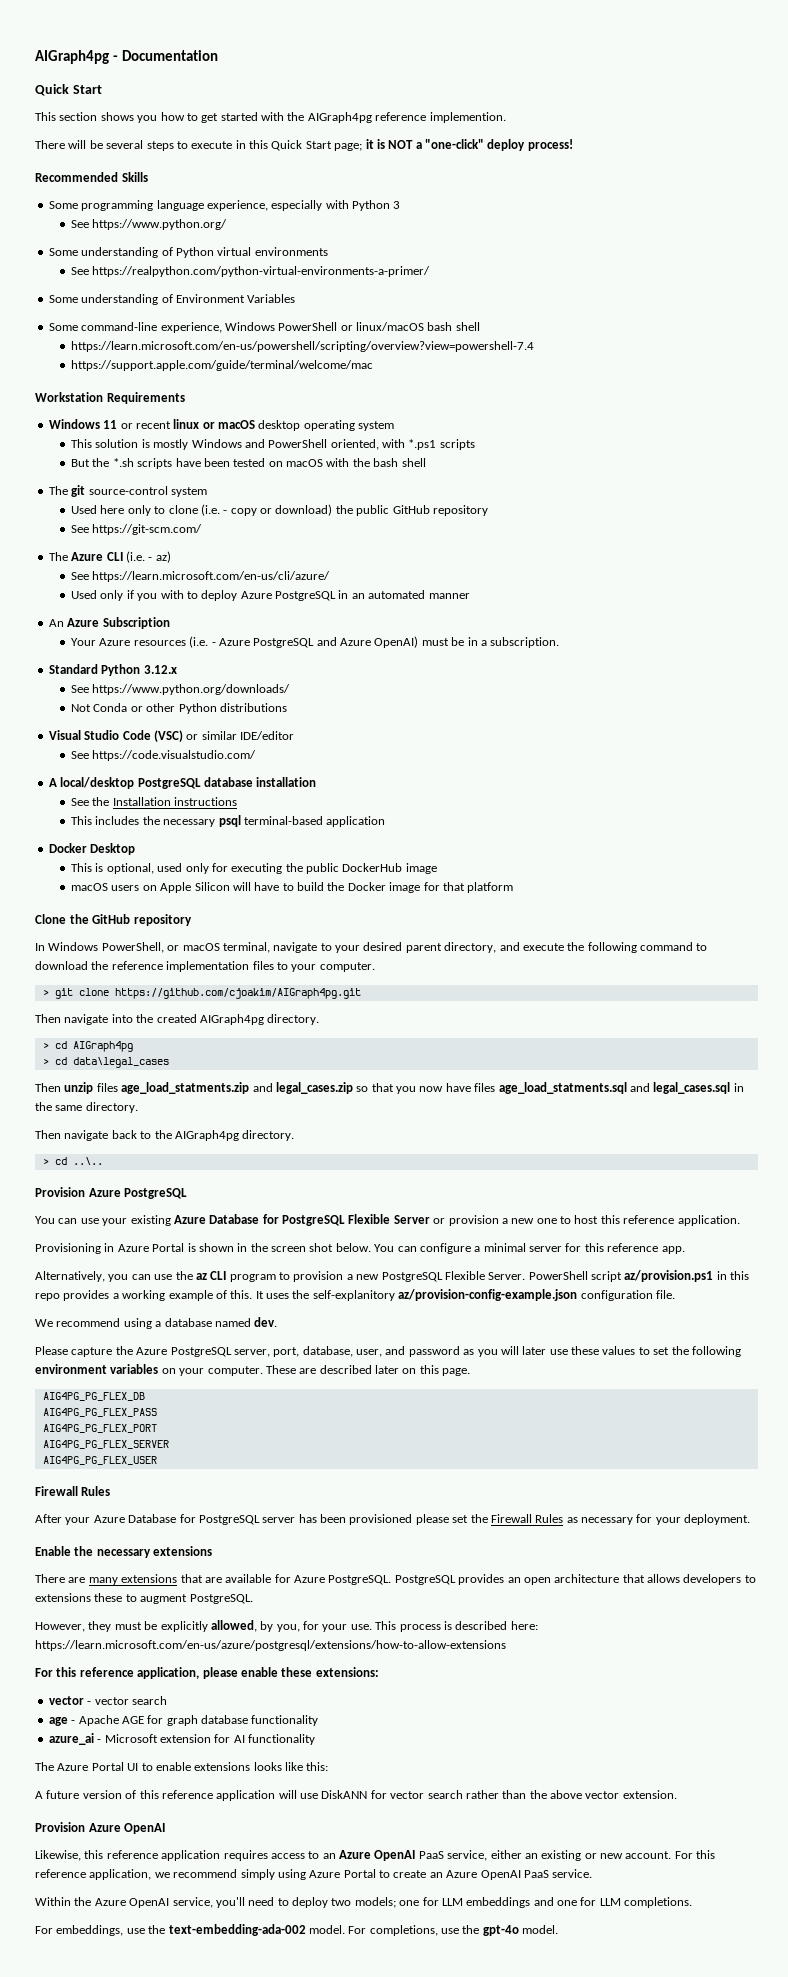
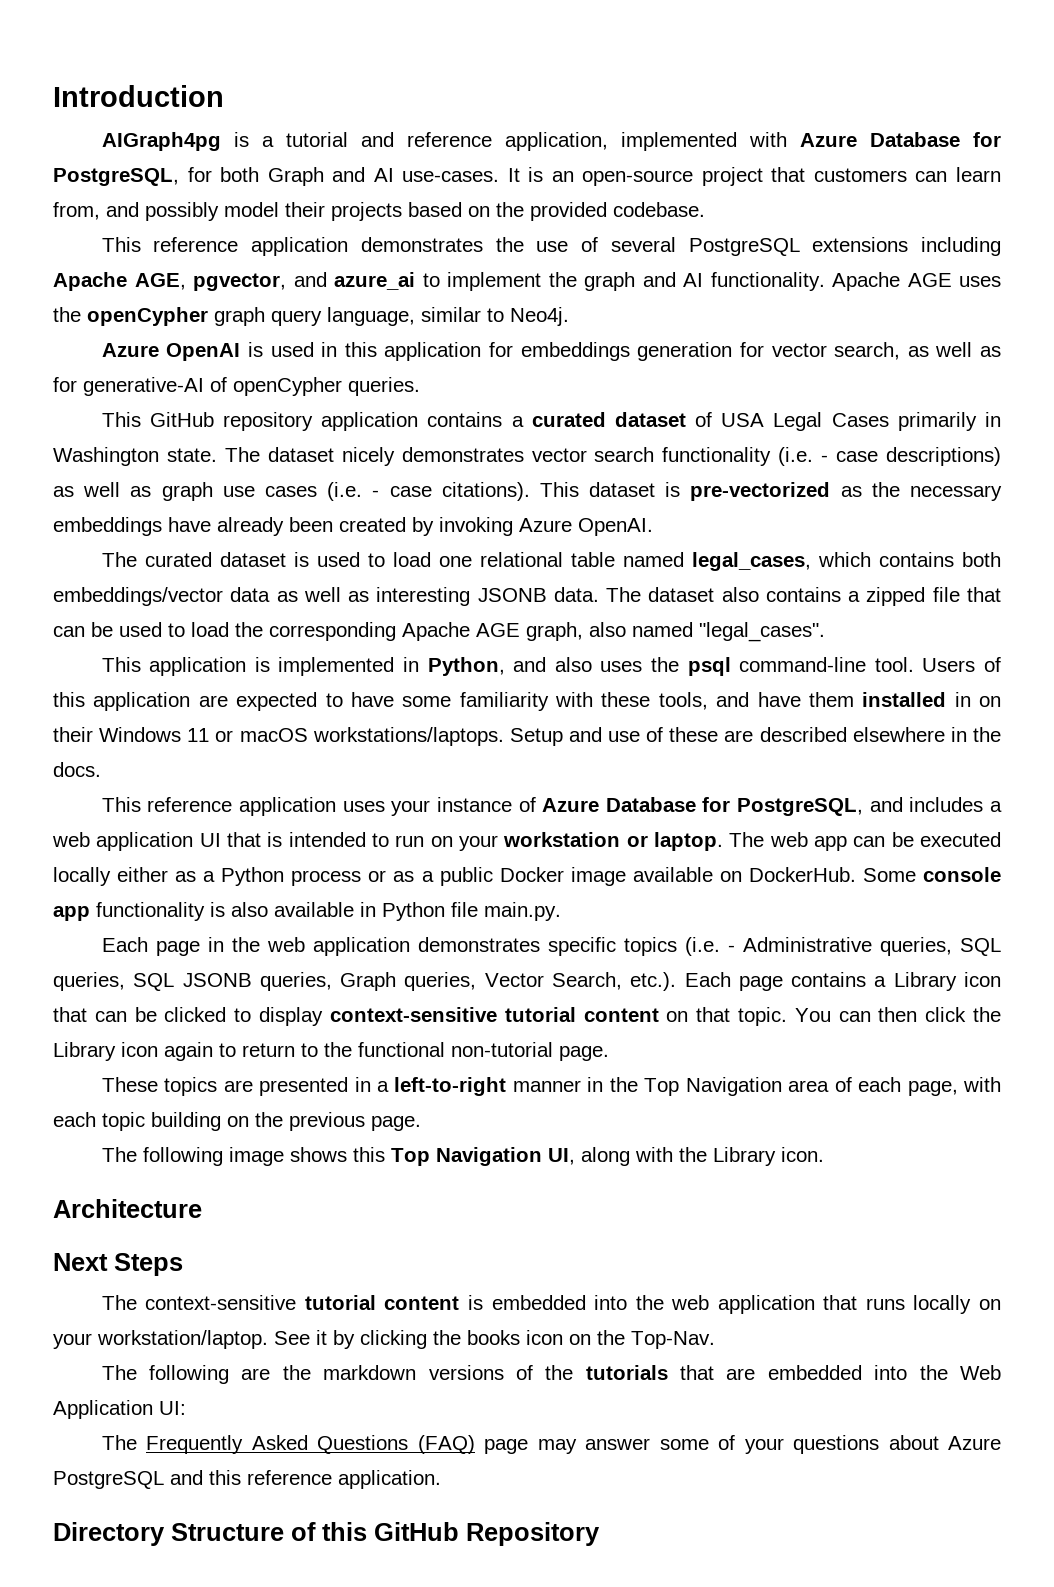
- AIGraph4pg - Documentation
- Quick Start
- This section shows you how to get started with the AIGraph4pg reference implemention.
- There will be several steps to execute in this Quick Start page; it is NOT a "one-click" deploy process!
- Recommended Skills
- Some programming language experience, especially with Python 3
- See https://www.python.org/
- Some understanding of Python virtual environments
- See https://realpython.com/python-virtual-environments-a-primer/
- Some understanding of Environment Variables
- Some command-line experience, Windows PowerShell or linux/macOS bash shell
- https://learn.microsoft.com/en-us/powershell/scripting/overview?view=powershell-7.4
- https://support.apple.com/guide/terminal/welcome/mac
- Workstation Requirements
- Windows 11 or recent linux or macOS desktop operating system
- This solution is mostly Windows and PowerShell oriented, with *.ps1 scripts
- But the *.sh scripts have been tested on macOS with the bash shell
- The git source-control system
- Used here only to clone (i.e. - copy or download) the public GitHub repository
- See https://git-scm.com/
- The Azure CLI (i.e. - az)
- See https://learn.microsoft.com/en-us/cli/azure/
- Used only if you with to deploy Azure PostgreSQL in an automated manner
- An Azure Subscription
- Your Azure resources (i.e. - Azure PostgreSQL and Azure OpenAI) must be in a subscription.
- Standard Python 3.12.x
- See https://www.python.org/downloads/
- Not Conda or other Python distributions
- Visual Studio Code (VSC) or similar IDE/editor
- See https://code.visualstudio.com/
- A local/desktop PostgreSQL database installation
- See the Installation instructions
- This includes the necessary psql terminal-based application
- Docker Desktop
- This is optional, used only for executing the public DockerHub image
- macOS users on Apple Silicon will have to build the Docker image for that platform
- Clone the GitHub repository
- In Windows PowerShell, or macOS terminal, navigate to your desired parent directory, and execute the following command to download the reference implementation files to your computer.
- > git clone https://github.com/cjoakim/AIGraph4pg.git
- Then navigate into the created AIGraph4pg directory.
- > cd AIGraph4pg
- > cd data\legal_cases
- Then unzip files age_load_statments.zip and legal_cases.zip so that you now have files age_load_statments.sql and legal_cases.sql in the same directory.
- Then navigate back to the AIGraph4pg directory.
- > cd ..\..
- Provision Azure PostgreSQL
- You can use your existing Azure Database for PostgreSQL Flexible Server or provision a new one to host this reference application.
- Provisioning in Azure Portal is shown in the screen shot below. You can configure a minimal server for this reference app.
- Alternatively, you can use the az CLI program to provision a new PostgreSQL Flexible Server. PowerShell script az/provision.ps1 in this repo provides a working example of this. It uses the self-explanitory az/provision-config-example.json configuration file.
- We recommend using a database named dev.
- Please capture the Azure PostgreSQL server, port, database, user, and password as you will later use these values to set the following environment variables on your computer. These are described later on this page.
- AIG4PG_PG_FLEX_DB
- AIG4PG_PG_FLEX_PASS
- AIG4PG_PG_FLEX_PORT
- AIG4PG_PG_FLEX_SERVER
- AIG4PG_PG_FLEX_USER
- Firewall Rules
- After your Azure Database for PostgreSQL server has been provisioned please set the Firewall Rules as necessary for your deployment.
- Enable the necessary extensions
- There are many extensions that are available for Azure PostgreSQL. PostgreSQL provides an open architecture that allows developers to extensions these to augment PostgreSQL.
- However, they must be explicitly allowed, by you, for your use. This process is described here: https://learn.microsoft.com/en-us/azure/postgresql/extensions/how-to-allow-extensions
- For this reference application, please enable these extensions:
- vector - vector search
- age - Apache AGE for graph database functionality
- azure_ai - Microsoft extension for AI functionality
- The Azure Portal UI to enable extensions looks like this:
- A future version of this reference application will use DiskANN for vector search rather than the above vector extension.
- Provision Azure OpenAI
- Likewise, this reference application requires access to an Azure OpenAI PaaS service, either an existing or new account. For this reference application, we recommend simply using Azure Portal to create an Azure OpenAI PaaS service.
- Within the Azure OpenAI service, you'll need to deploy two models; one for LLM embeddings and one for LLM completions.
- For embeddings, use the text-embedding-ada-002 model. For completions, use the gpt-4o model.
+ Introduction
+ AIGraph4pg is a tutorial and reference application, implemented with Azure Database for PostgreSQL, for both Graph and AI use-cases. It is an open-source project that customers can learn from, and possibly model their projects based on the provided codebase.
+ This reference application demonstrates the use of several PostgreSQL extensions including Apache AGE, pgvector, and azure_ai to implement the graph and AI functionality. Apache AGE uses the openCypher graph query language, similar to Neo4j.
+ Azure OpenAI is used in this application for embeddings generation for vector search, as well as for generative-AI of openCypher queries.
+ This GitHub repository application contains a curated dataset of USA Legal Cases primarily in Washington state. The dataset nicely demonstrates vector search functionality (i.e. - case descriptions) as well as graph use cases (i.e. - case citations). This dataset is pre-vectorized as the necessary embeddings have already been created by invoking Azure OpenAI.
+ The curated dataset is used to load one relational table named legal_cases, which contains both embeddings/vector data as well as interesting JSONB data. The dataset also contains a zipped file that can be used to load the corresponding Apache AGE graph, also named "legal_cases".
+ This application is implemented in Python, and also uses the psql command-line tool. Users of this application are expected to have some familiarity with these tools, and have them installed in on their Windows 11 or macOS workstations/laptops. Setup and use of these are described elsewhere in the docs.
+ This reference application uses your instance of Azure Database for PostgreSQL, and includes a web application UI that is intended to run on your workstation or laptop. The web app can be executed locally either as a Python process or as a public Docker image available on DockerHub. Some console app functionality is also available in Python file main.py.
+ Each page in the web application demonstrates specific topics (i.e. - Administrative queries, SQL queries, SQL JSONB queries, Graph queries, Vector Search, etc.). Each page contains a Library icon that can be clicked to display context-sensitive tutorial content on that topic. You can then click the Library icon again to return to the functional non-tutorial page.
+ These topics are presented in a left-to-right manner in the Top Navigation area of each page, with each topic building on the previous page.
+ The following image shows this Top Navigation UI, along with the Library icon.
+ Architecture
+ Next Steps
+ The context-sensitive tutorial content is embedded into the web application that runs locally on your workstation/laptop. See it by clicking the books icon on the Top-Nav.
+ The following are the markdown versions of the tutorials that are embedded into the Web Application UI:
+ The Frequently Asked Questions (FAQ) page may answer some of your questions about Azure PostgreSQL and this reference application.
+ Directory Structure of this GitHub Repository

